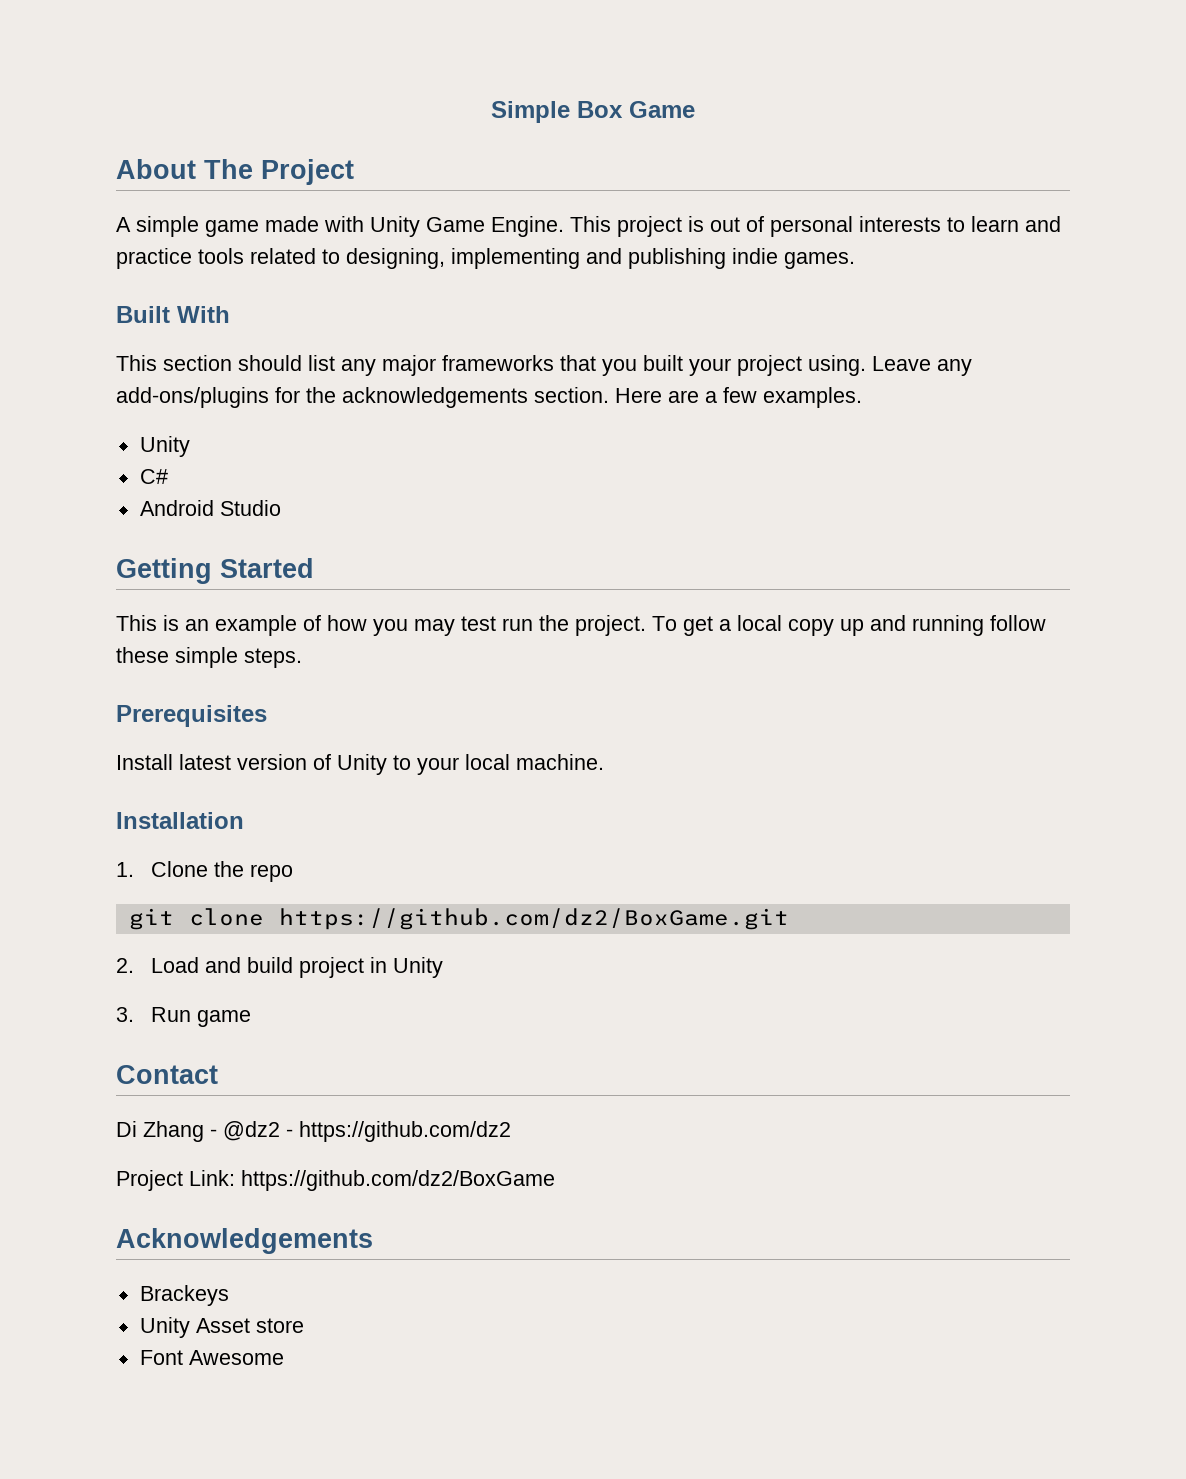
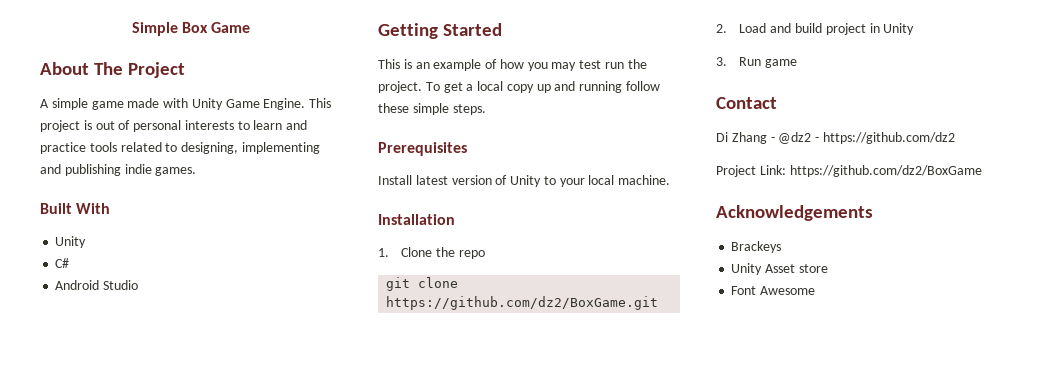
- This section should list any major frameworks that you built your project using. Leave any add-ons/plugins for the acknowledgements section. Here are a few examples.

